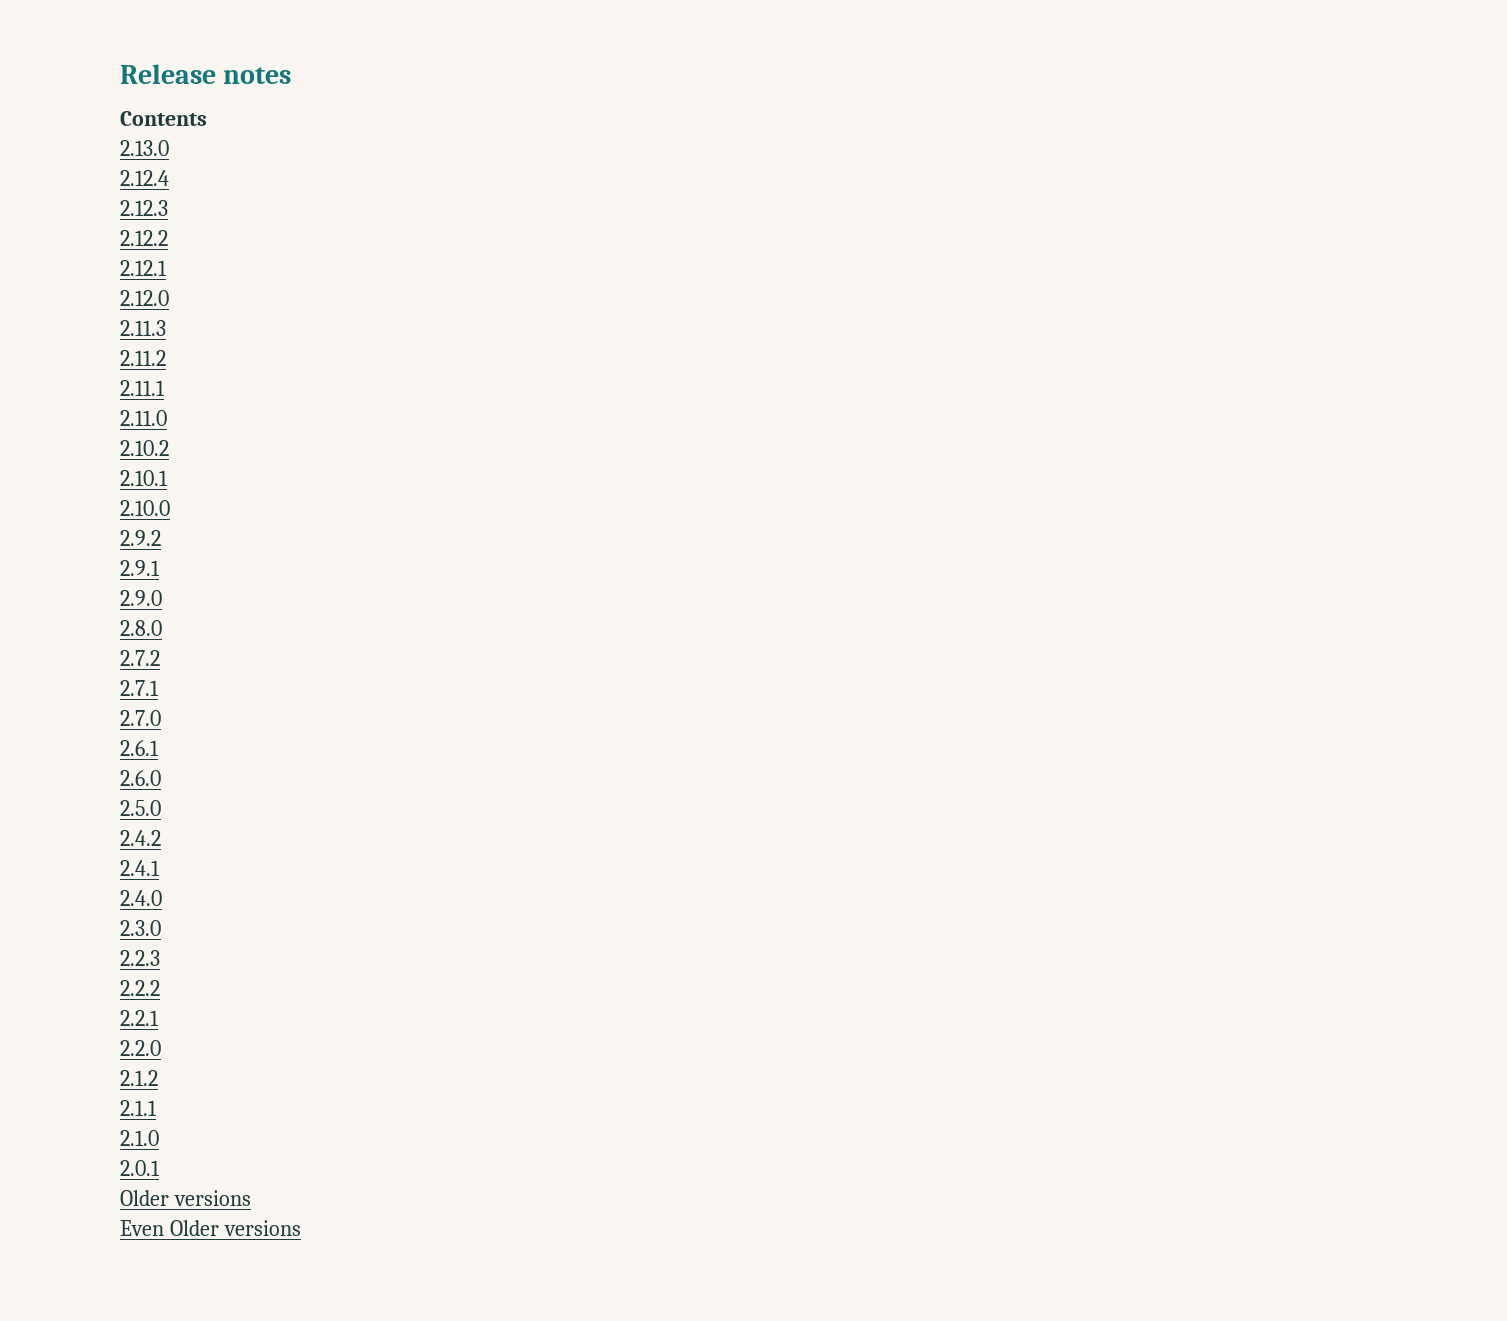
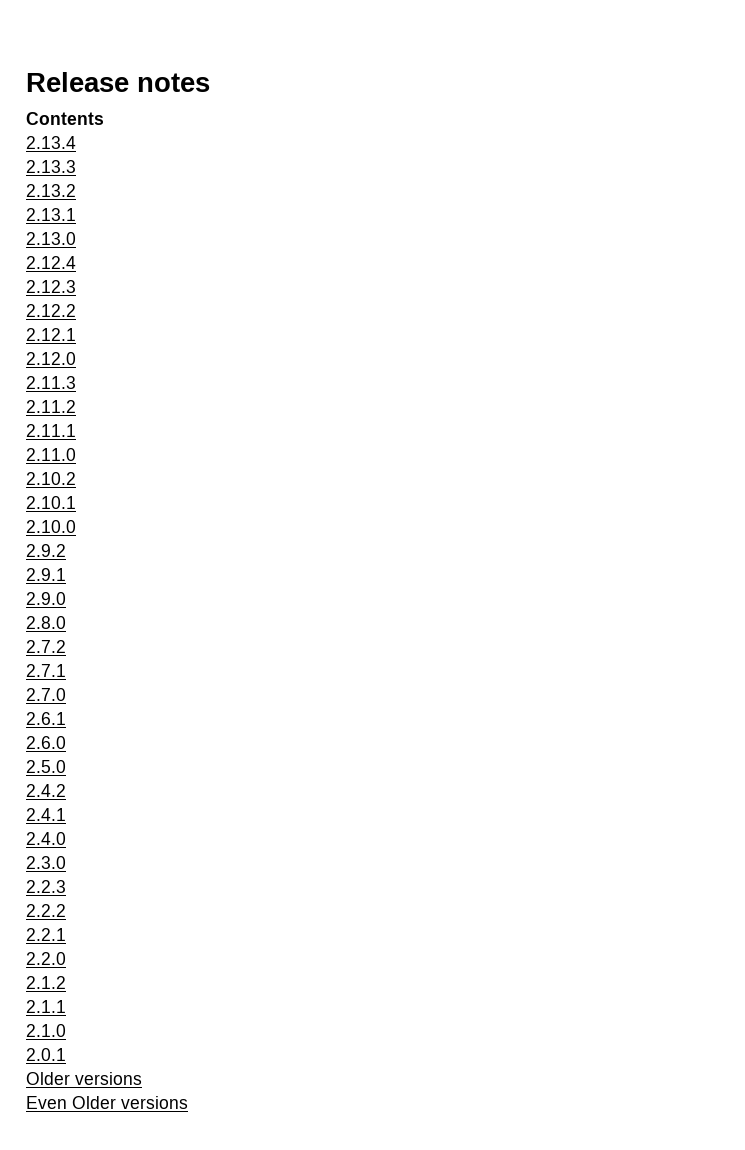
+ 2.13.4
+ 2.13.3
+ 2.13.2
+ 2.13.1

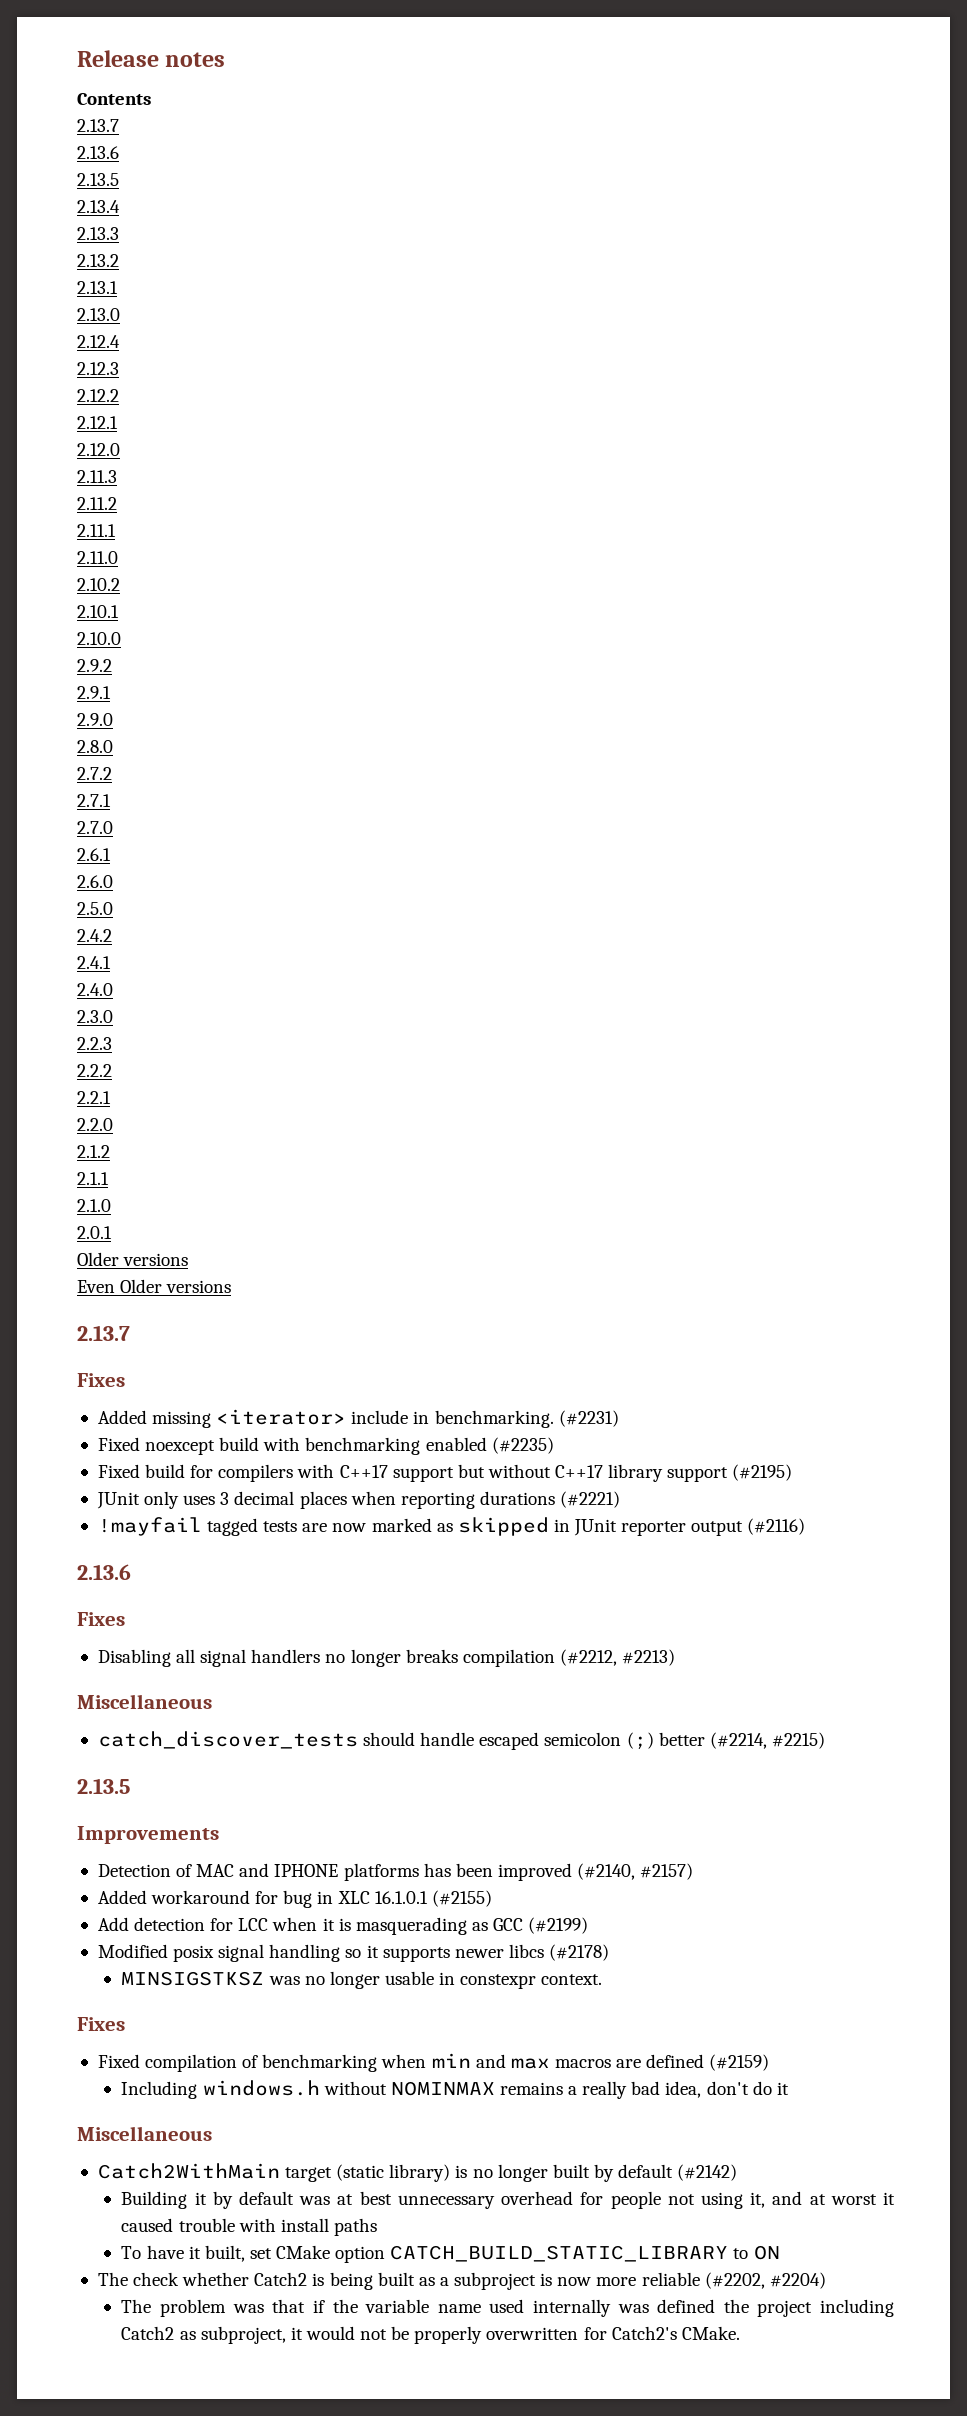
  Contents
+ 2.13.7
+ 2.13.6
+ 2.13.5
  Even Older versions
+ 2.13.7
+ Fixes
+ Added missing <iterator> include in benchmarking. (#2231)
+ Fixed noexcept build with benchmarking enabled (#2235)
+ Fixed build for compilers with C++17 support but without C++17 library support (#2195)
+ JUnit only uses 3 decimal places when reporting durations (#2221)
+ !mayfail tagged tests are now marked as skipped in JUnit reporter output (#2116)
+ 2.13.6
+ Fixes
+ Disabling all signal handlers no longer breaks compilation (#2212, #2213)
+ Miscellaneous
+ catch_discover_tests should handle escaped semicolon (;) better (#2214, #2215)
+ 2.13.5
+ Improvements
+ Detection of MAC and IPHONE platforms has been improved (#2140, #2157)
+ Added workaround for bug in XLC 16.1.0.1 (#2155)
+ Add detection for LCC when it is masquerading as GCC (#2199)
+ Modified posix signal handling so it supports newer libcs (#2178)
+ MINSIGSTKSZ was no longer usable in constexpr context.
+ Fixes
+ Fixed compilation of benchmarking when min and max macros are defined (#2159)
+ Including windows.h without NOMINMAX remains a really bad idea, don't do it
+ Miscellaneous
+ Catch2WithMain target (static library) is no longer built by default (#2142)
+ Building it by default was at best unnecessary overhead for people not using it, and at worst it caused trouble with install paths
+ To have it built, set CMake option CATCH_BUILD_STATIC_LIBRARY to ON
+ The check whether Catch2 is being built as a subproject is now more reliable (#2202, #2204)
+ The problem was that if the variable name used internally was defined the project including Catch2 as subproject, it would not be properly overwritten for Catch2's CMake.

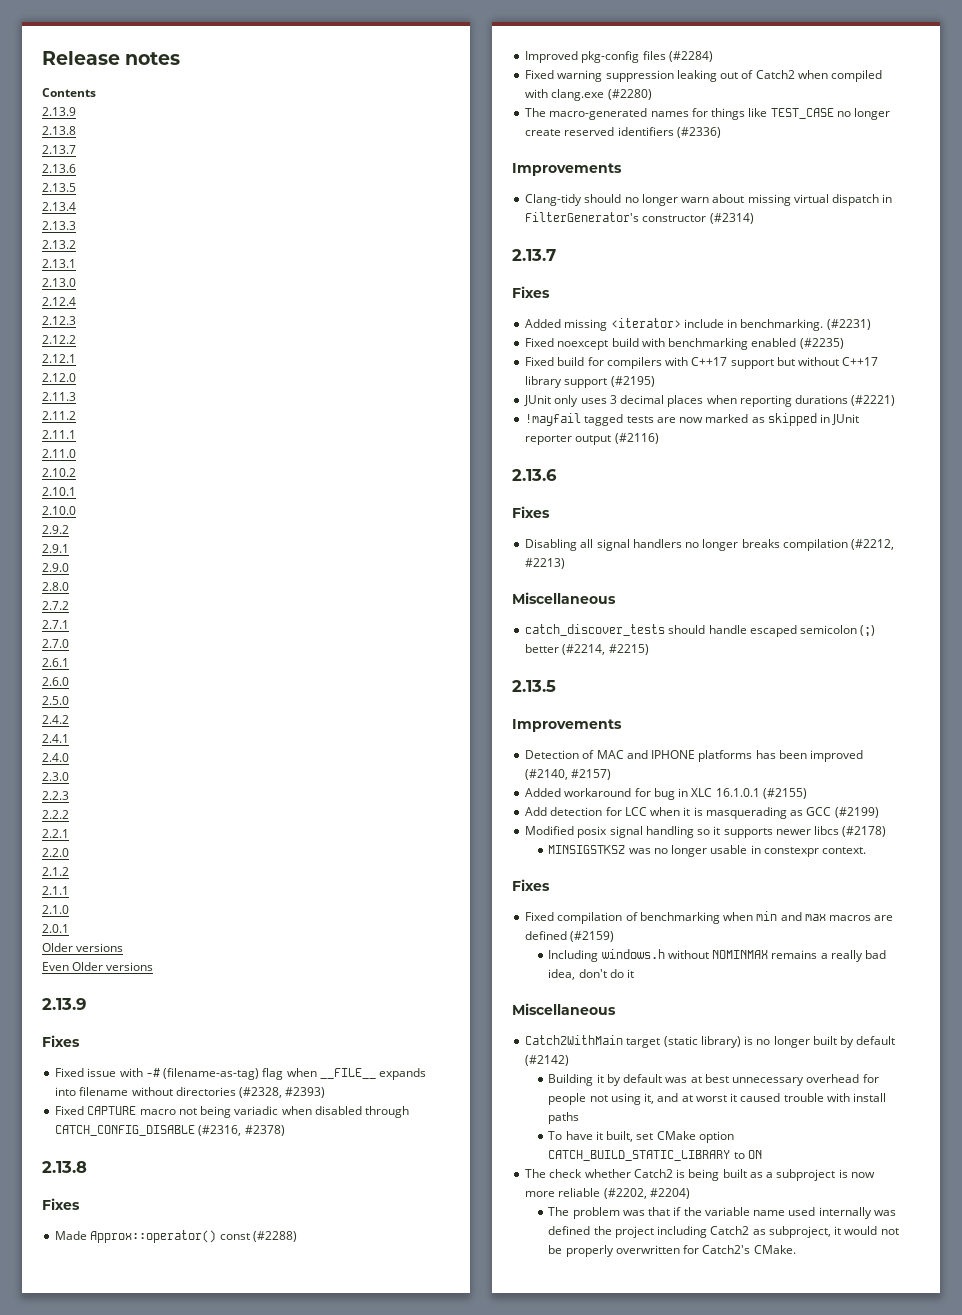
  Contents
+ 2.13.9
+ 2.13.8
  Even Older versions
+ 2.13.9
+ Fixes
+ Fixed issue with -# (filename-as-tag) flag when __FILE__ expands into filename without directories (#2328, #2393)
+ Fixed CAPTURE macro not being variadic when disabled through CATCH_CONFIG_DISABLE (#2316, #2378)
+ 2.13.8
+ Fixes
+ Made Approx::operator() const (#2288)
+ Improved pkg-config files (#2284)
+ Fixed warning suppression leaking out of Catch2 when compiled with clang.exe (#2280)
+ The macro-generated names for things like TEST_CASE no longer create reserved identifiers (#2336)
+ Improvements
+ Clang-tidy should no longer warn about missing virtual dispatch in FilterGenerator's constructor (#2314)

